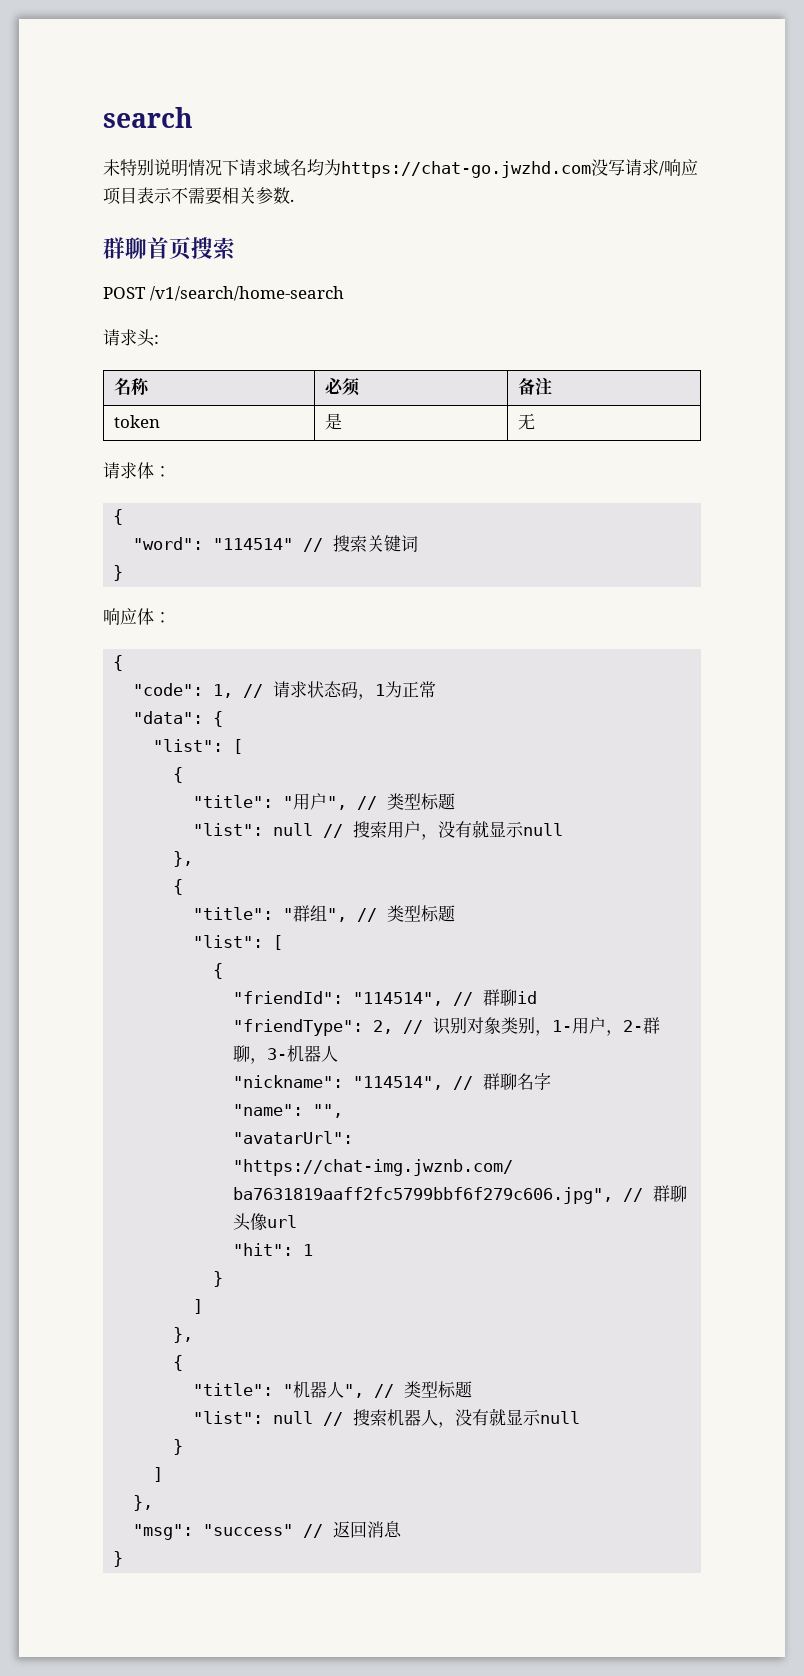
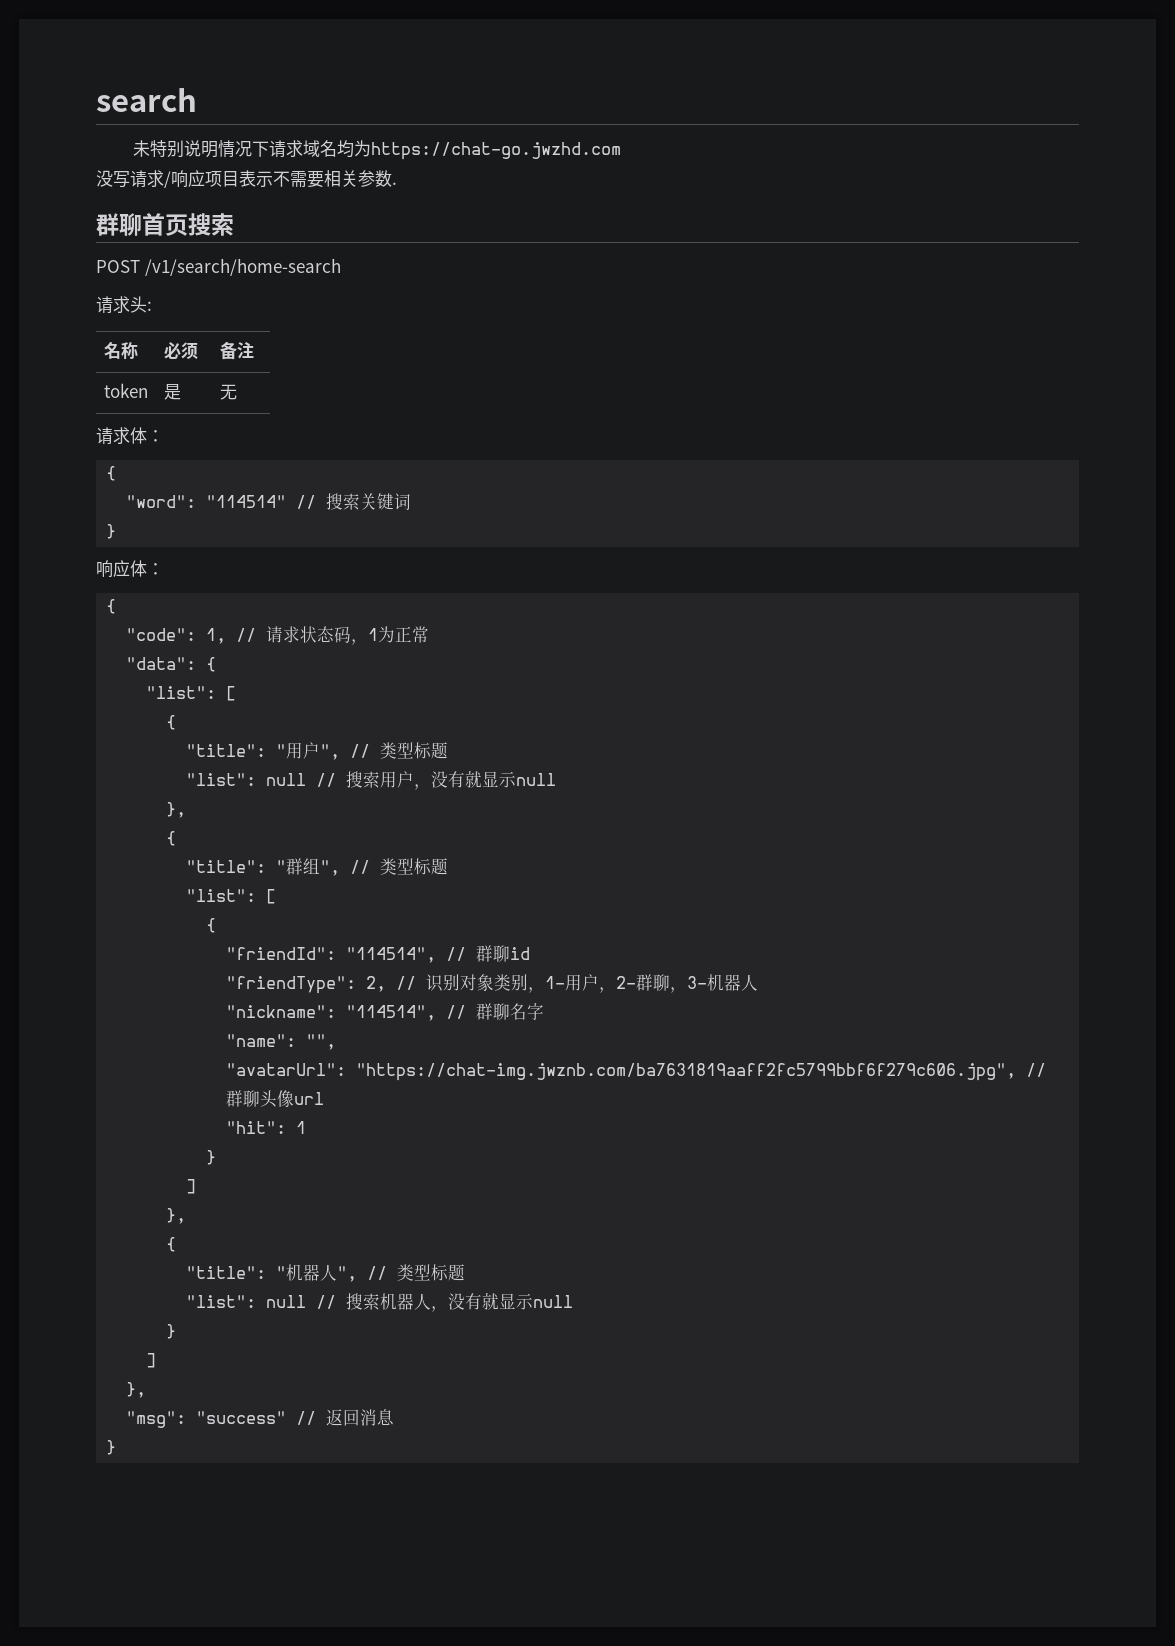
- 未特别说明情况下请求域名均为https://chat-go.jwzhd.com没写请求/响应项目表示不需要相关参数.
+ 未特别说明情况下请求域名均为https://chat-go.jwzhd.com
+ 没写请求/响应项目表示不需要相关参数.

